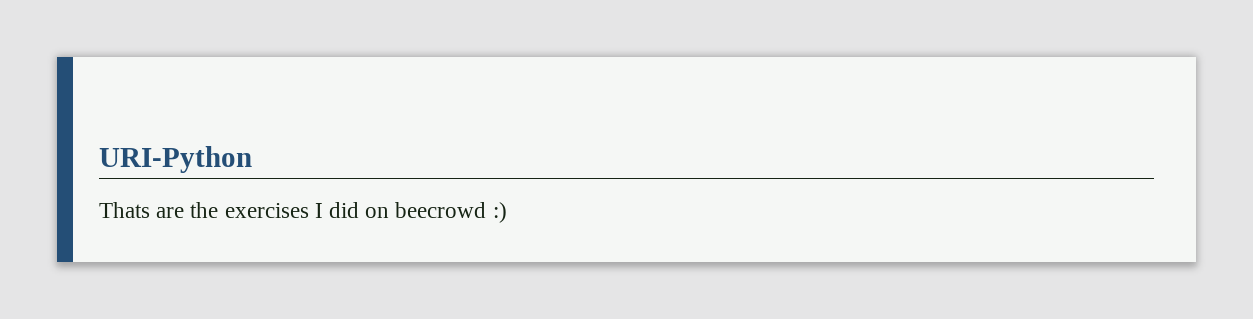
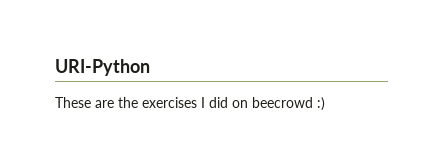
- Thats are the exercises I did on beecrowd :)
+ These are the exercises I did on beecrowd :)

